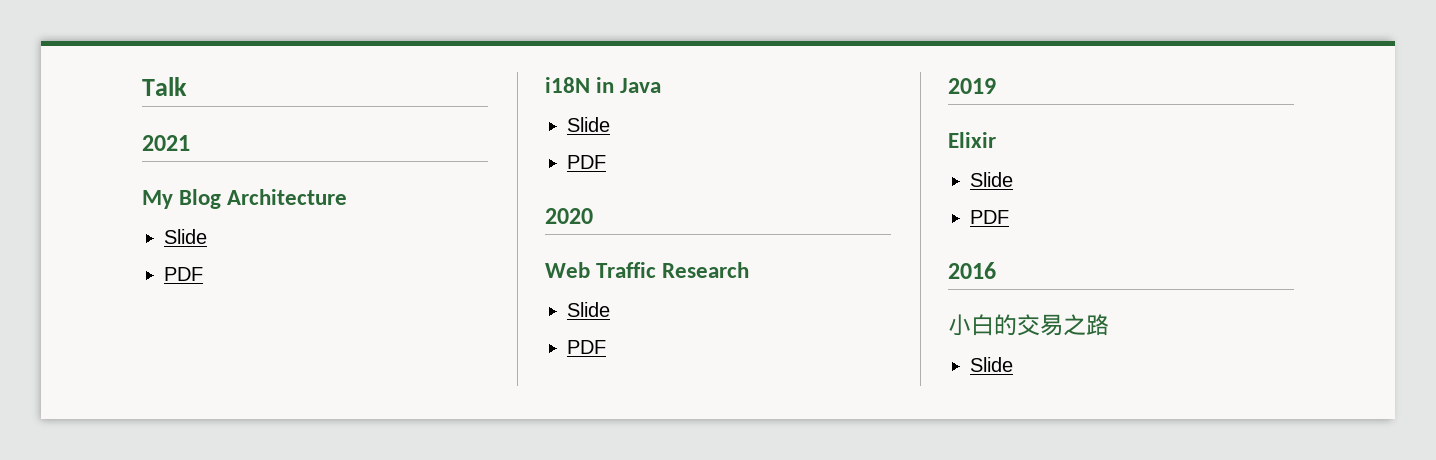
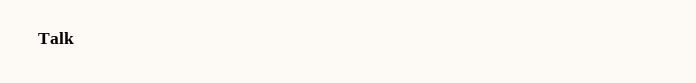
- 2021
- My Blog Architecture
- Slide
- PDF
- i18N in Java
- Slide
- PDF
- 2020
- Web Traffic Research
- Slide
- PDF
- 2019
- Elixir
- Slide
- PDF
- 2016
- 小白的交易之路
- Slide

